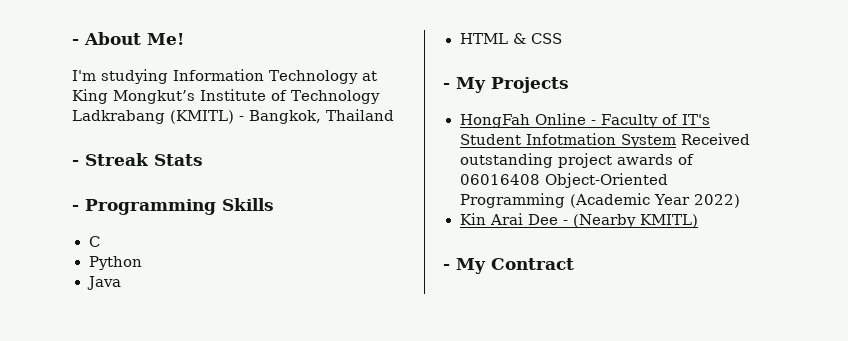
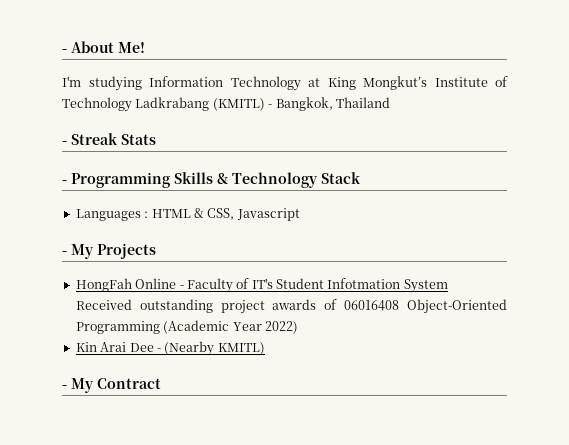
- - Programming Skills
- C
- Python
- Java
- HTML & CSS
+ - Programming Skills & Technology Stack
+ Languages : HTML & CSS, Javascript

